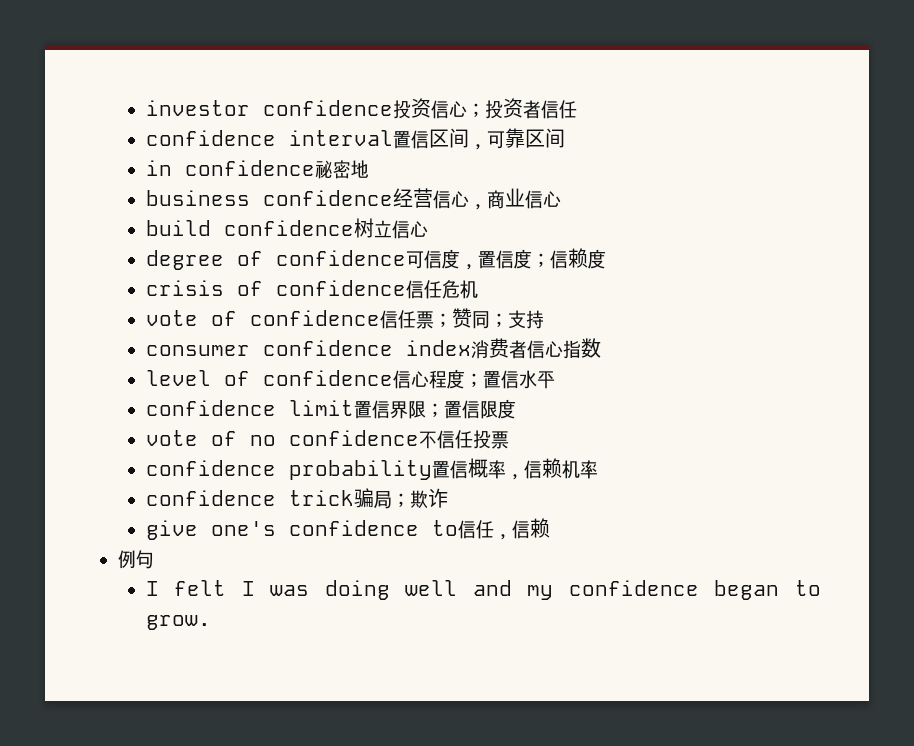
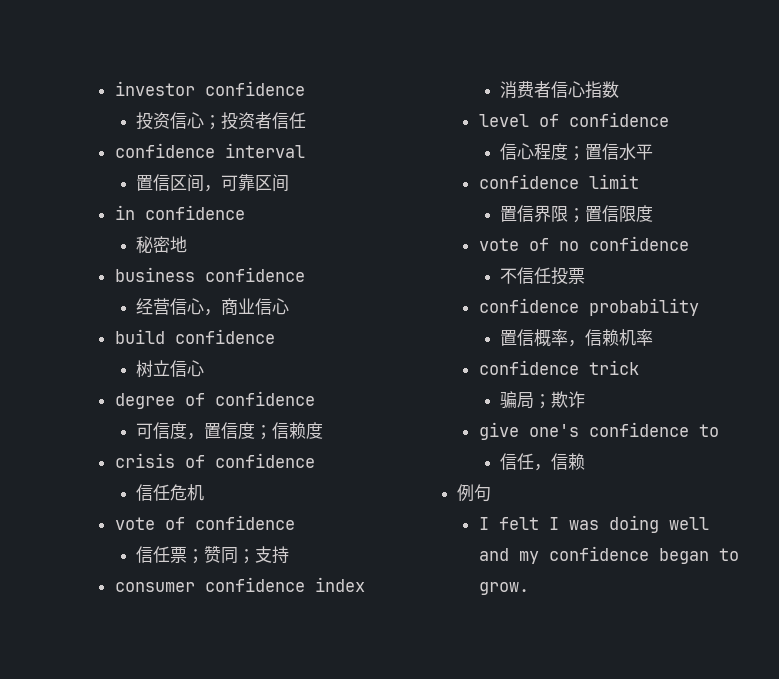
- investor confidence投资信心；投资者信任
+ investor confidence
+ 投资信心；投资者信任
- confidence interval置信区间，可靠区间
+ confidence interval
+ 置信区间，可靠区间
- in confidence秘密地
+ in confidence
+ 秘密地
- business confidence经营信心，商业信心
+ business confidence
+ 经营信心，商业信心
- build confidence树立信心
+ build confidence
+ 树立信心
- degree of confidence可信度，置信度；信赖度
+ degree of confidence
+ 可信度，置信度；信赖度
- crisis of confidence信任危机
+ crisis of confidence
+ 信任危机
- vote of confidence信任票；赞同；支持
+ vote of confidence
+ 信任票；赞同；支持
- consumer confidence index消费者信心指数
+ consumer confidence index
+ 消费者信心指数
- level of confidence信心程度；置信水平
+ level of confidence
+ 信心程度；置信水平
- confidence limit置信界限；置信限度
+ confidence limit
+ 置信界限；置信限度
- vote of no confidence不信任投票
+ vote of no confidence
+ 不信任投票
- confidence probability置信概率，信赖机率
+ confidence probability
+ 置信概率，信赖机率
- confidence trick骗局；欺诈
+ confidence trick
+ 骗局；欺诈
- give one's confidence to信任，信赖
+ give one's confidence to
+ 信任，信赖

